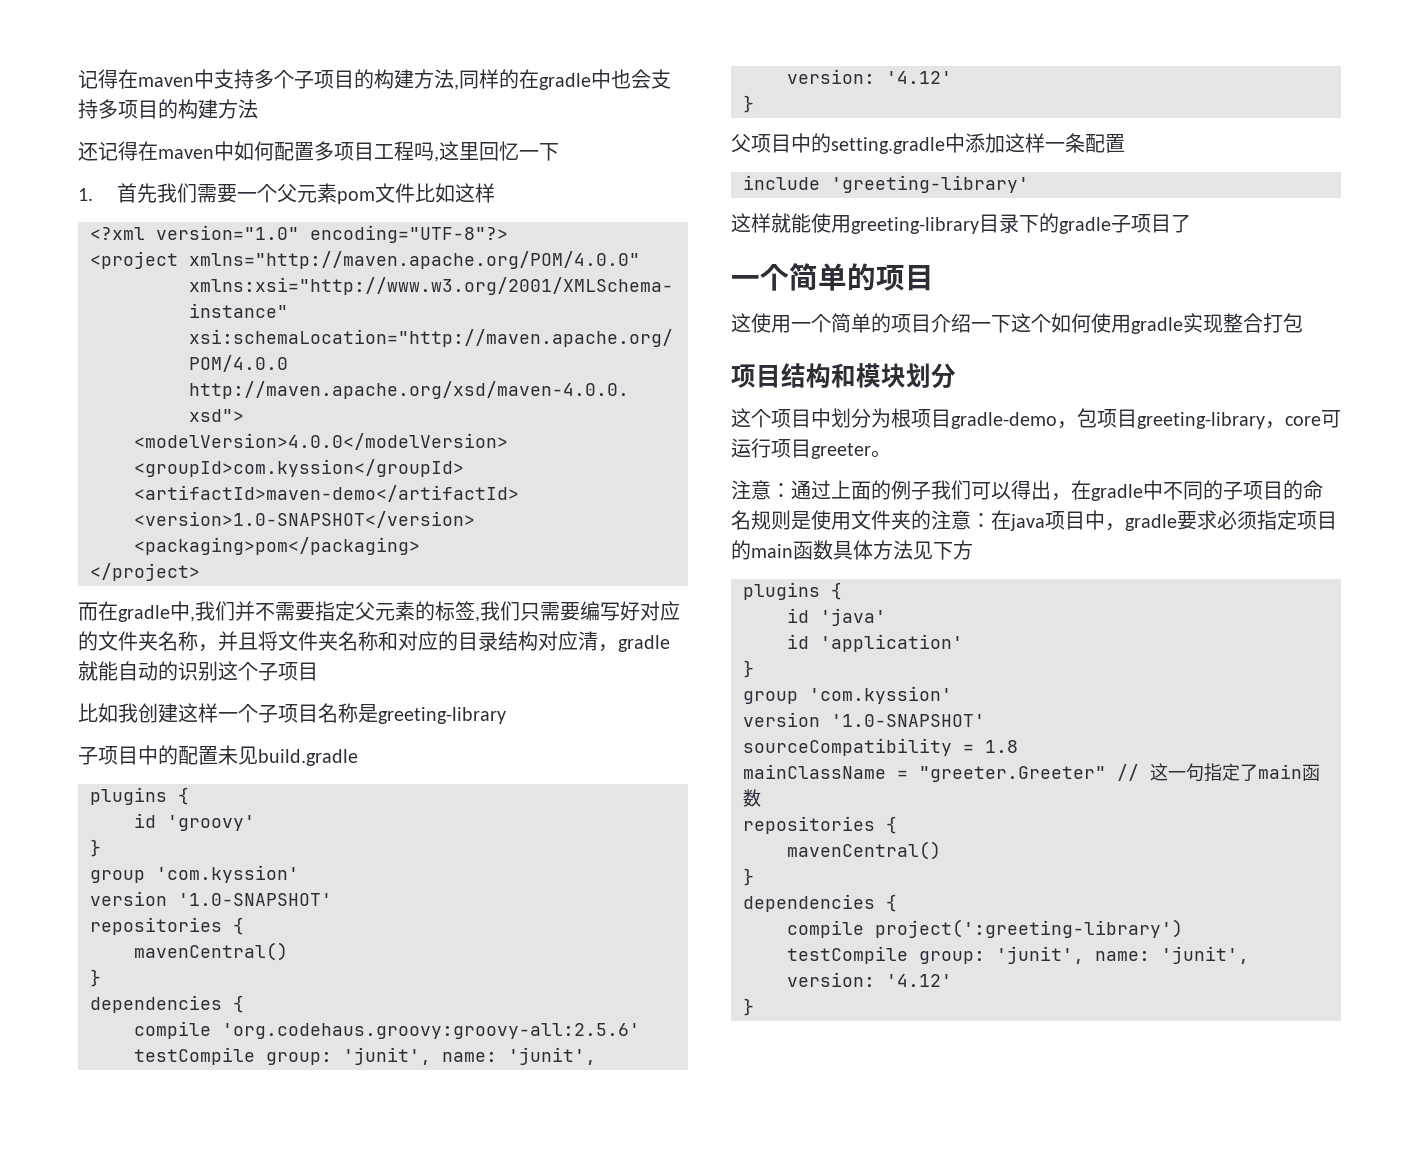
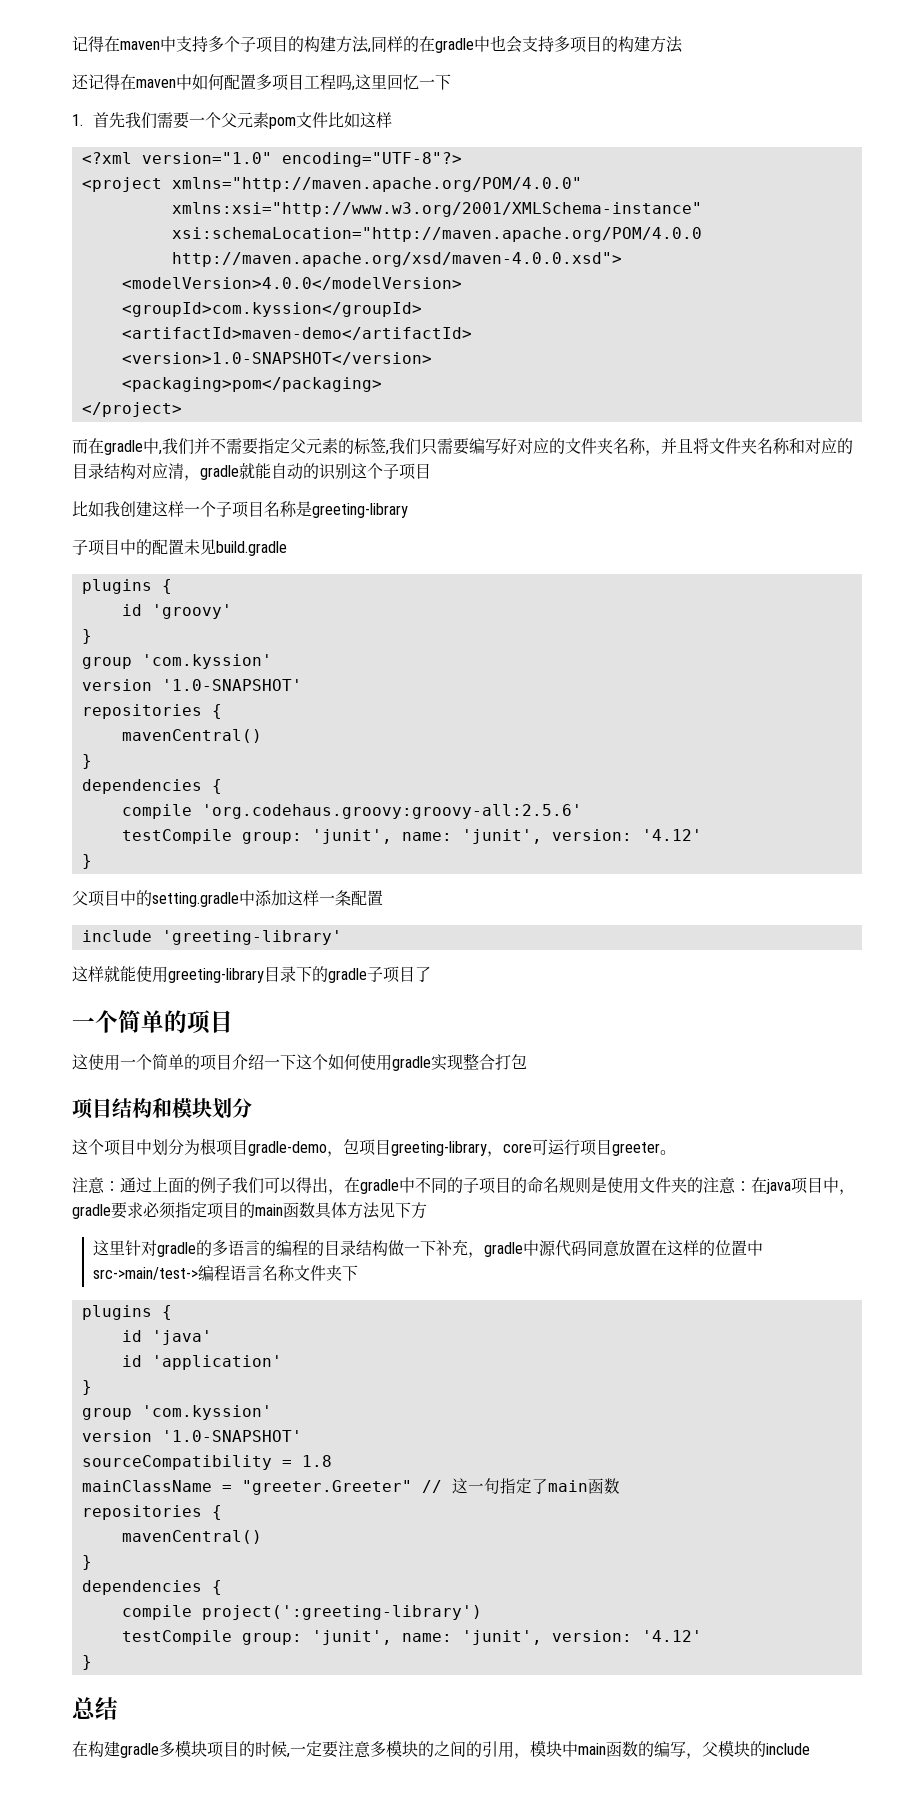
+ 这里针对gradle的多语言的编程的目录结构做一下补充，gradle中源代码同意放置在这样的位置中src->main/test->编程语言名称文件夹下
+ 总结
+ 在构建gradle多模块项目的时候,一定要注意多模块的之间的引用，模块中main函数的编写，父模块的include

